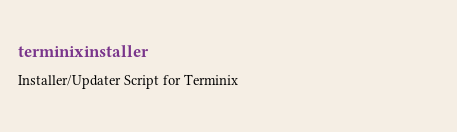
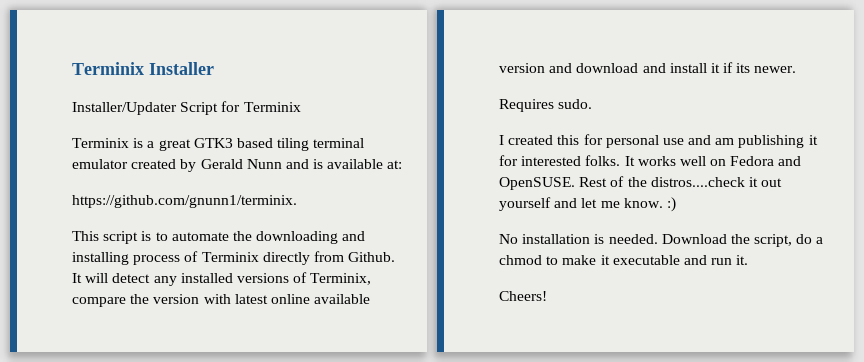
- terminixinstaller
+ Terminix Installer
+ Terminix is a great GTK3 based tiling terminal emulator created by Gerald Nunn and is available at:
+ https://github.com/gnunn1/terminix.
+ This script is to automate the downloading and installing process of Terminix directly from Github. It will detect any installed versions of Terminix, compare the version with latest online available version and download and install it if its newer.
+ Requires sudo.
+ I created this for personal use and am publishing it for interested folks. It works well on Fedora and OpenSUSE. Rest of the distros....check it out yourself and let me know. :)
+ No installation is needed. Download the script, do a chmod to make it executable and run it.
+ Cheers!

